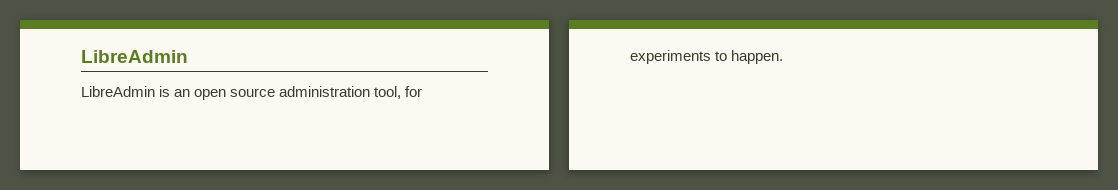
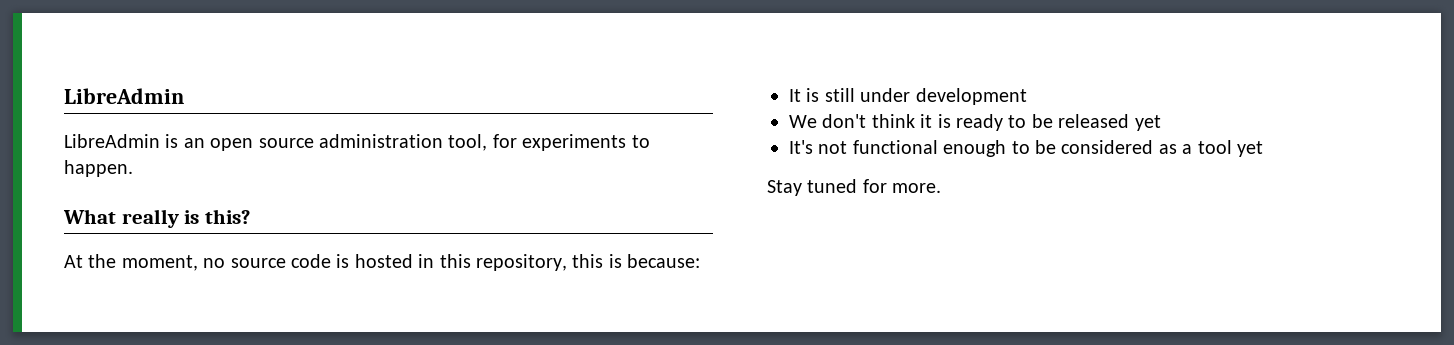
+ What really is this?
+ At the moment, no source code is hosted in this repository, this is because:
+ It is still under development
+ We don't think it is ready to be released yet
+ It's not functional enough to be considered as a tool yet
+ Stay tuned for more.

